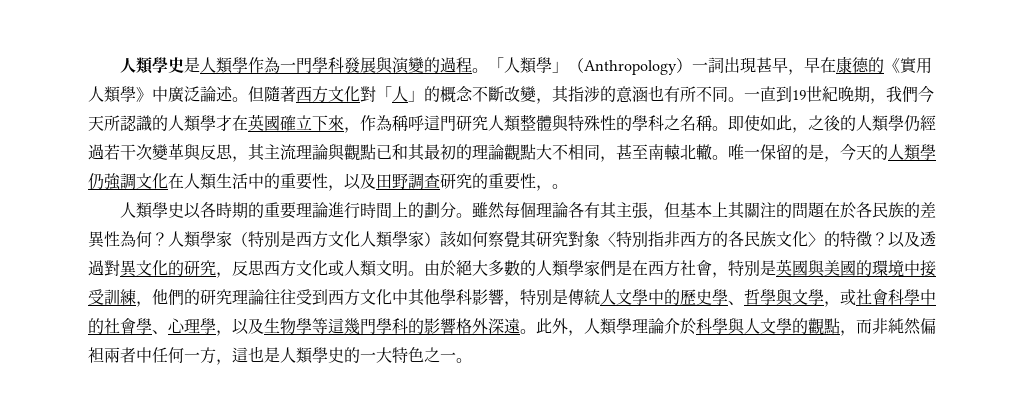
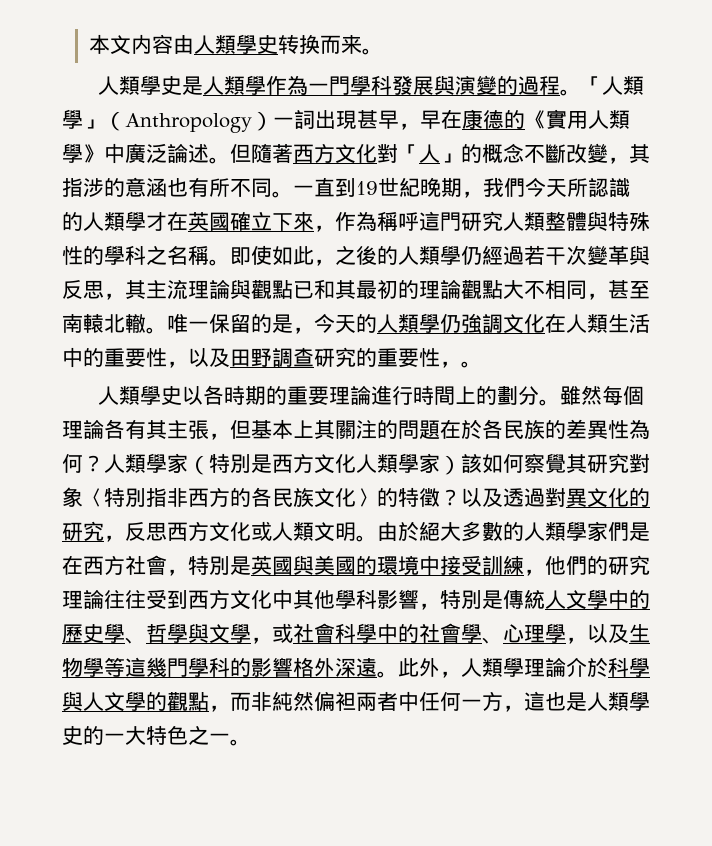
+ 本文内容由人類學史转换而来。

